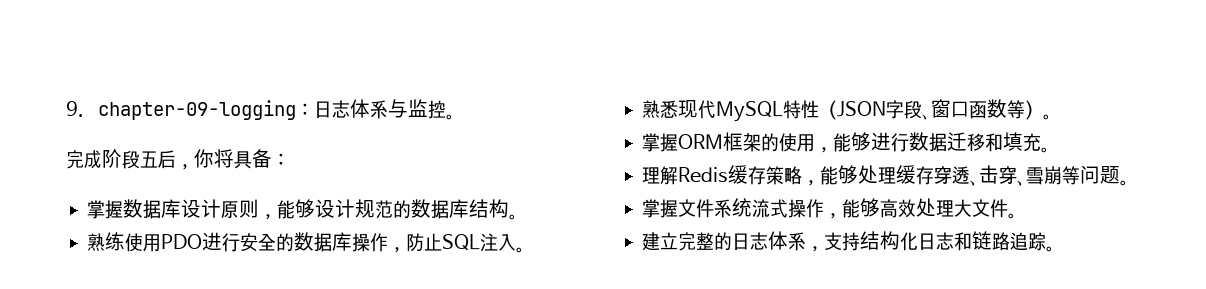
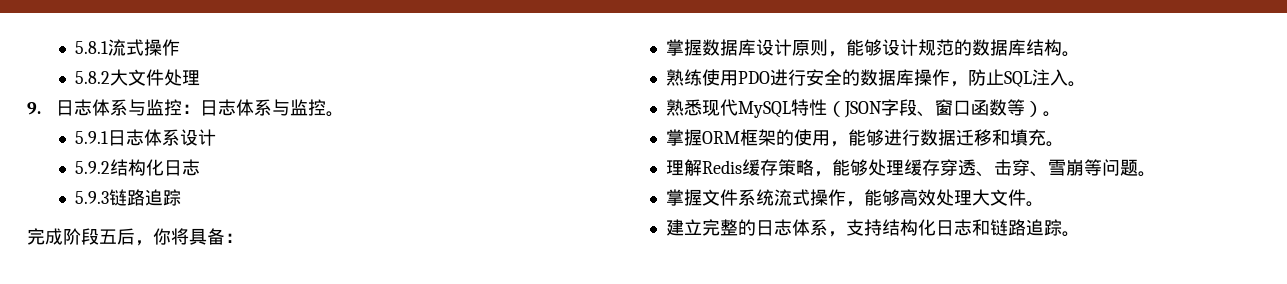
- 9. chapter-09-logging：日志体系与监控。
+ 5.8.1流式操作
+ 5.8.2大文件处理
+ 9.日志体系与监控：日志体系与监控。
+ 5.9.1日志体系设计
+ 5.9.2结构化日志
+ 5.9.3链路追踪

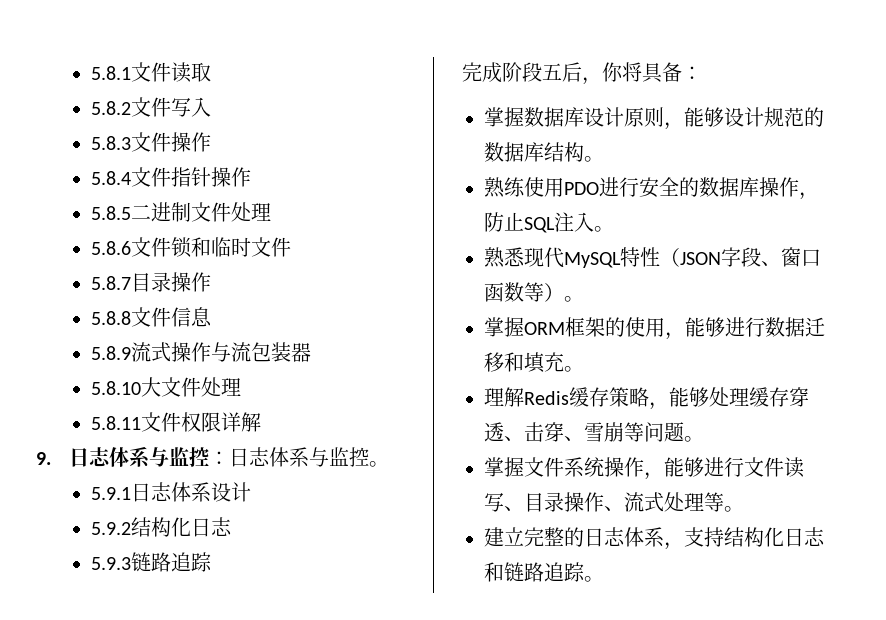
- 5.8.1流式操作
- 5.8.2大文件处理
+ 5.8.1文件读取
+ 5.8.2文件写入
+ 5.8.3文件操作
+ 5.8.4文件指针操作
+ 5.8.5二进制文件处理
+ 5.8.6文件锁和临时文件
+ 5.8.7目录操作
+ 5.8.8文件信息
+ 5.8.9流式操作与流包装器
+ 5.8.10大文件处理
+ 5.8.11文件权限详解
- 掌握文件系统流式操作，能够高效处理大文件。
+ 掌握文件系统操作，能够进行文件读写、目录操作、流式处理等。

